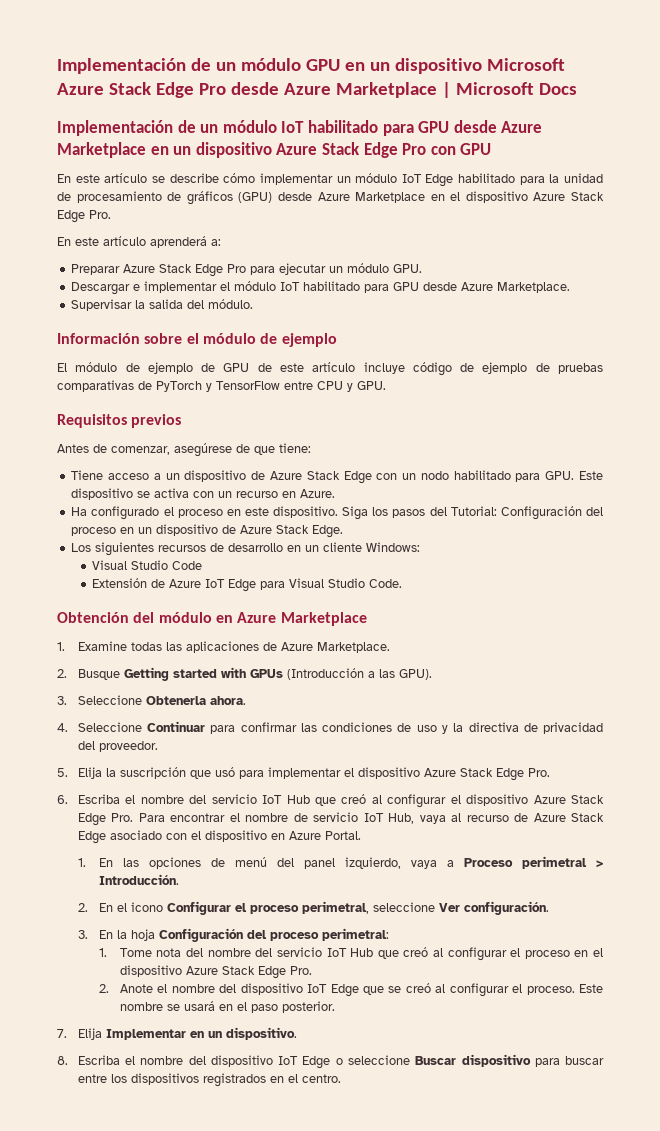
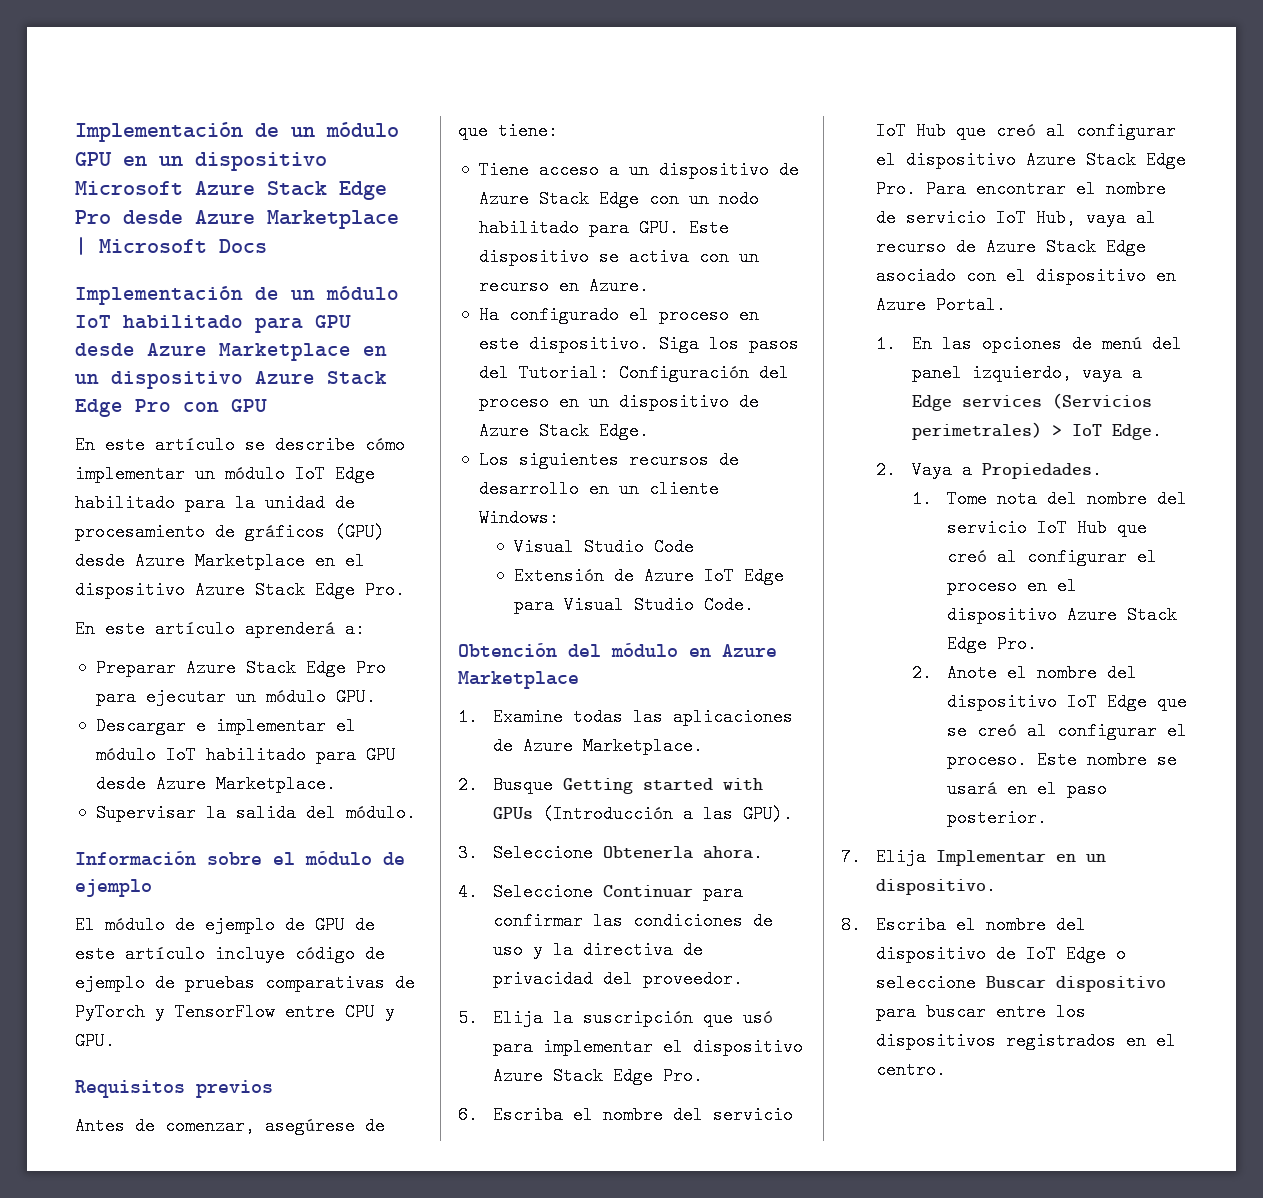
- 1. En las opciones de menú del panel izquierdo, vaya a Proceso perimetral > Introducción.
- 2. En el icono Configurar el proceso perimetral, seleccione Ver configuración.
- 3. En la hoja Configuración del proceso perimetral:
+ 1. En las opciones de menú del panel izquierdo, vaya a Edge services (Servicios perimetrales) > IoT Edge.
+ 2. Vaya a Propiedades.
- 8. Escriba el nombre del dispositivo IoT Edge o seleccione Buscar dispositivo para buscar entre los dispositivos registrados en el centro.
+ 8. Escriba el nombre del dispositivo de IoT Edge o seleccione Buscar dispositivo para buscar entre los dispositivos registrados en el centro.

